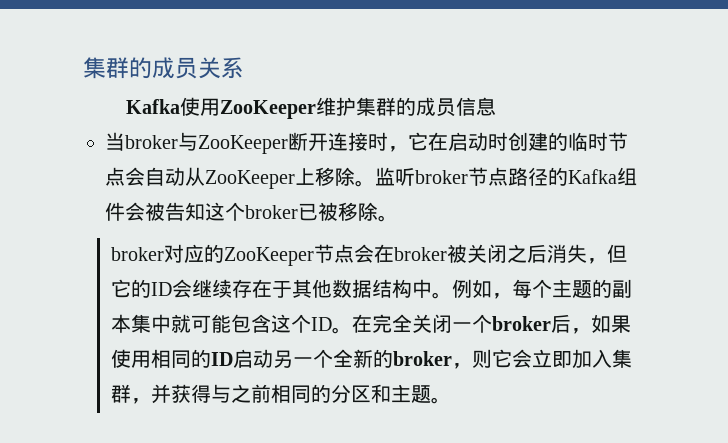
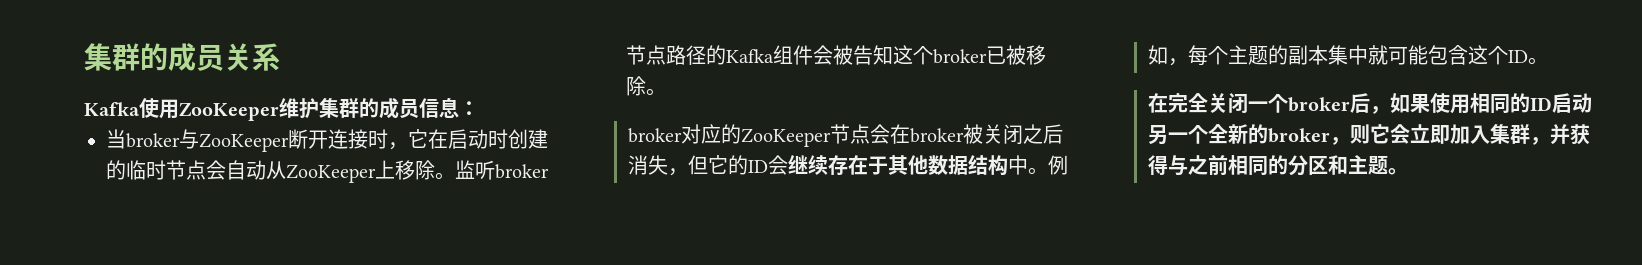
- Kafka使用ZooKeeper维护集群的成员信息
+ Kafka使用ZooKeeper维护集群的成员信息：
- 例如，每个主题的副本集中就可能包含这个ID。在完全关闭一个broker后，如果使用相同的ID启动另一个全新的broker，则它会立即加入集群，并获得与之前相同的分区和主题。
+ 例如，每个主题的副本集中就可能包含这个ID。
+ 在完全关闭一个broker后，如果使用相同的ID启动另一个全新的broker，则它会立即加入集群，并获得与之前相同的分区和主题。

